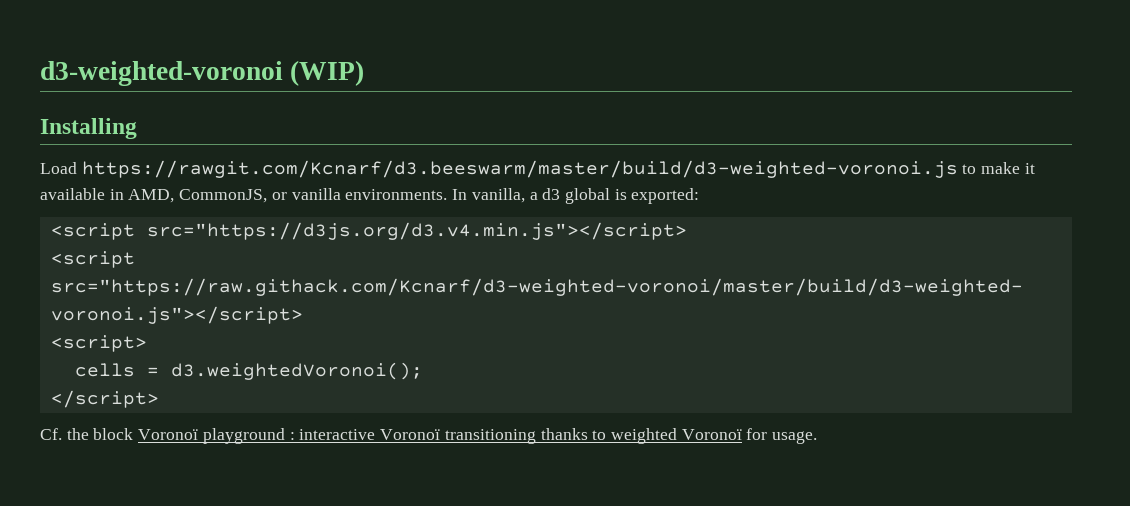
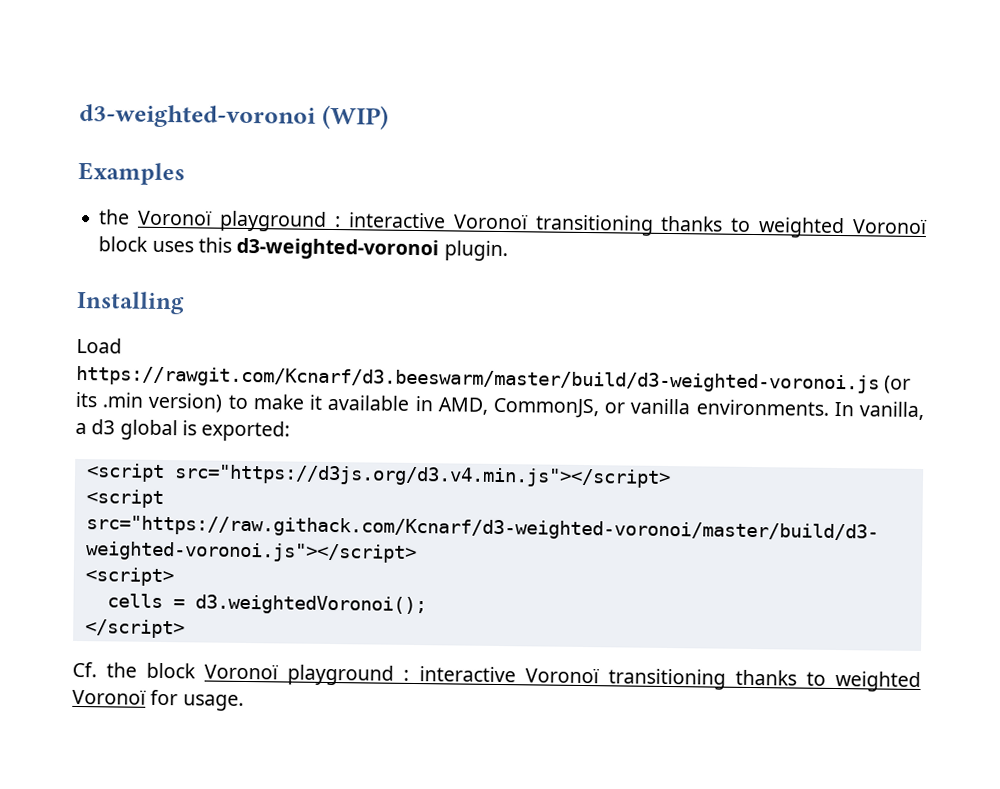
+ Examples
+ the Voronoï playground : interactive Voronoï transitioning thanks to weighted Voronoï block uses this d3-weighted-voronoi plugin.
- Load https://rawgit.com/Kcnarf/d3.beeswarm/master/build/d3-weighted-voronoi.js to make it available in AMD, CommonJS, or vanilla environments.
+ Load https://rawgit.com/Kcnarf/d3.beeswarm/master/build/d3-weighted-voronoi.js (or its .min version) to make it available in AMD, CommonJS, or vanilla environments.

